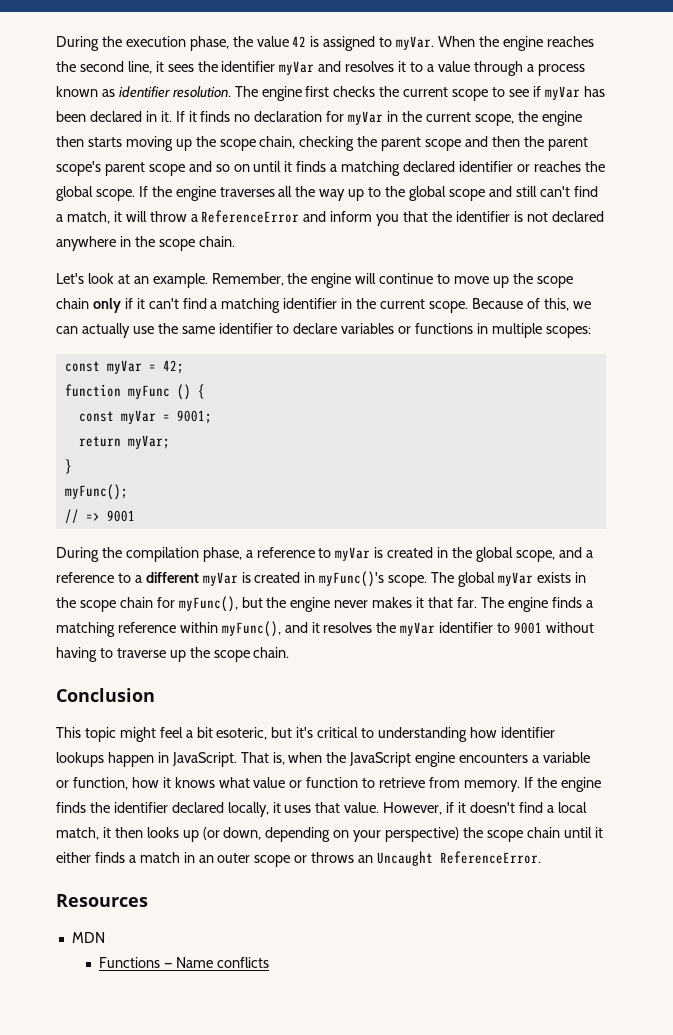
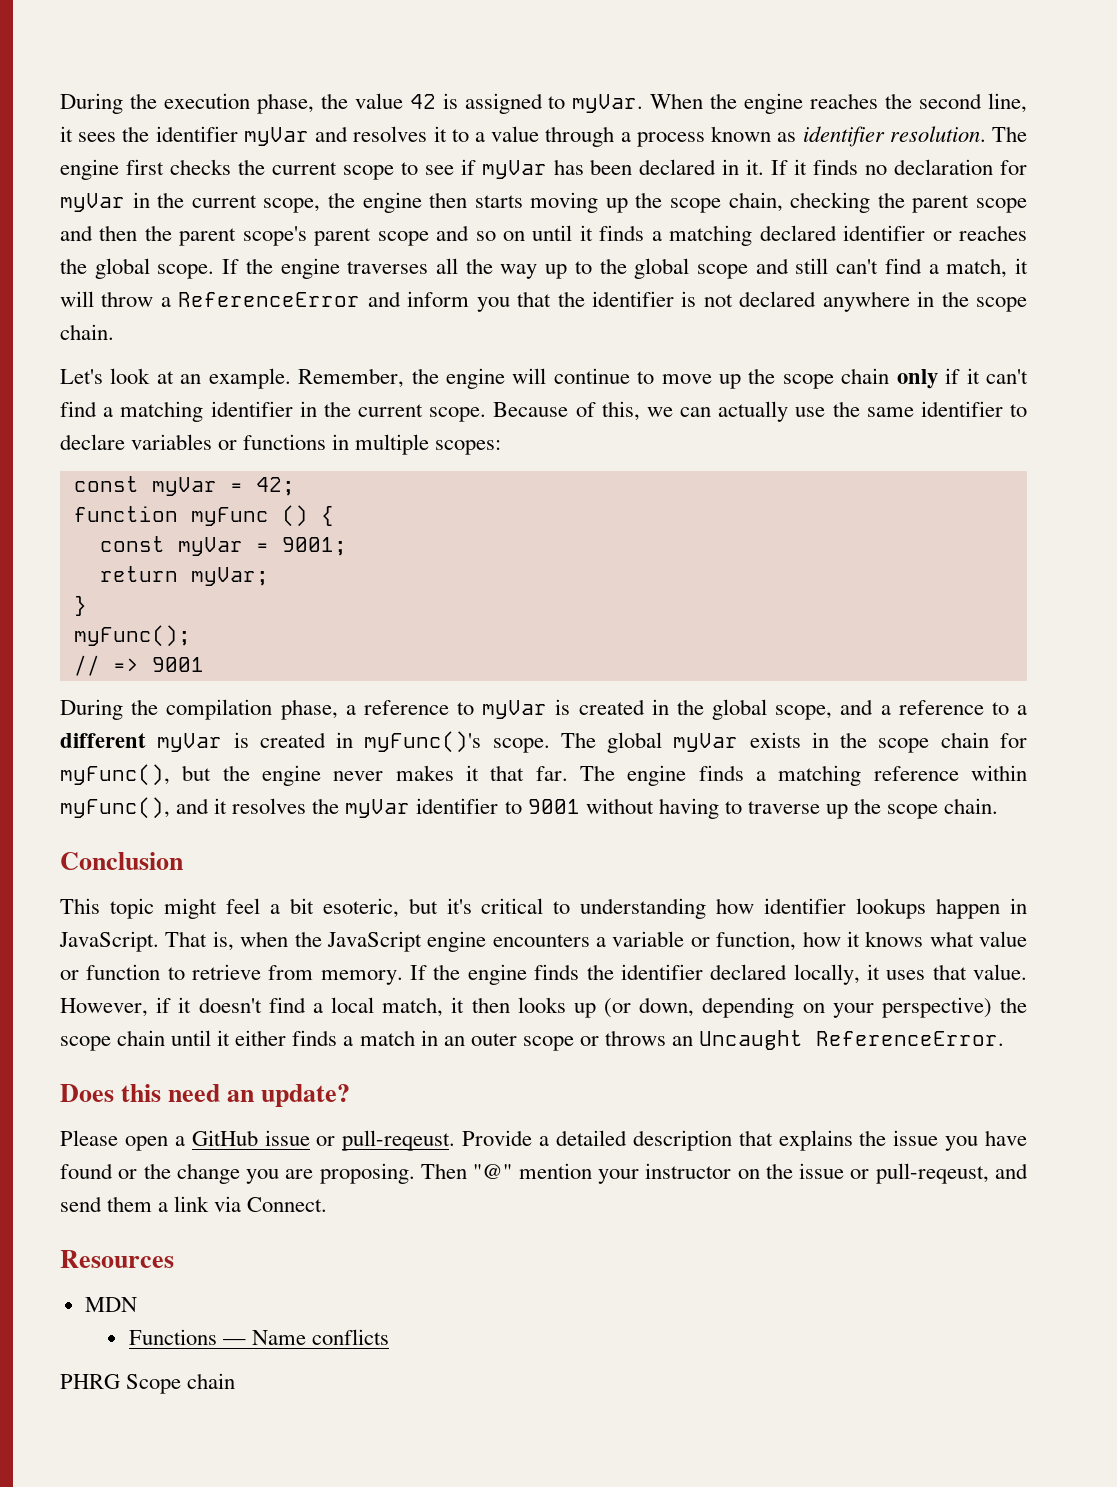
+ Does this need an update?
+ Please open a GitHub issue or pull-reqeust. Provide a detailed description that explains the issue you have found or the change you are proposing. Then "@" mention your instructor on the issue or pull-reqeust, and send them a link via Connect.
+ PHRG Scope chain

